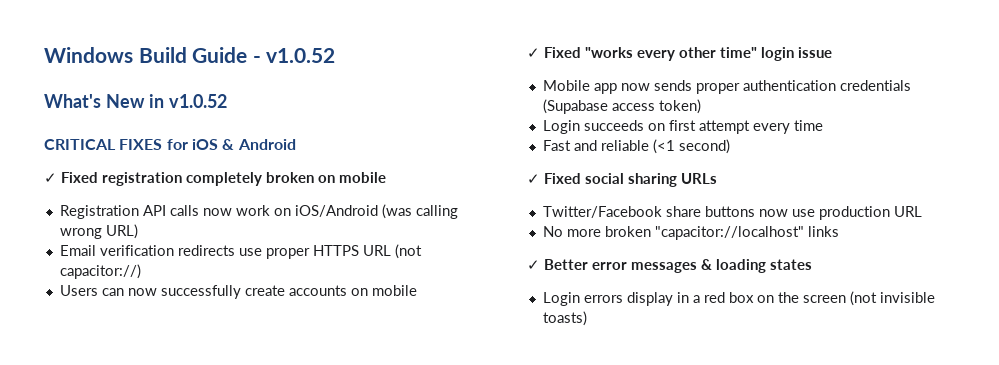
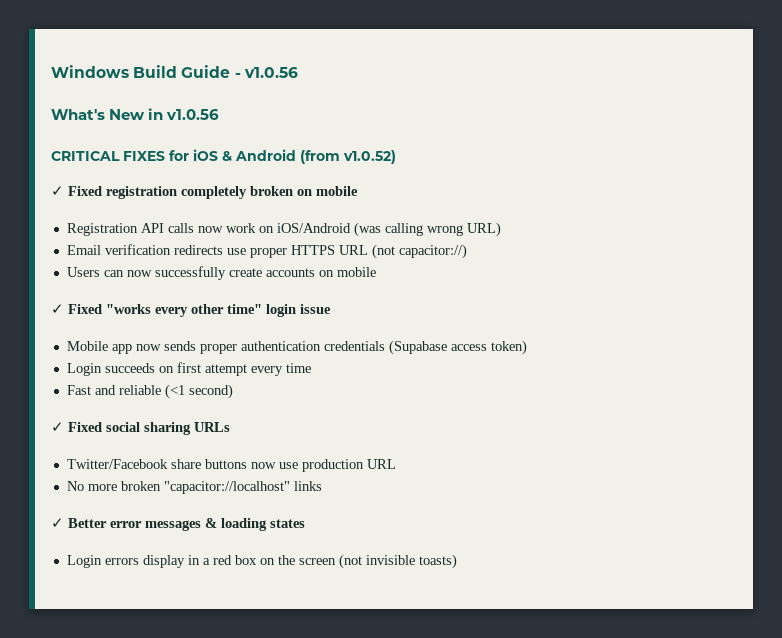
- Windows Build Guide - v1.0.52
+ Windows Build Guide - v1.0.56
- What's New in v1.0.52
+ What's New in v1.0.56
- CRITICAL FIXES for iOS & Android
+ CRITICAL FIXES for iOS & Android (from v1.0.52)

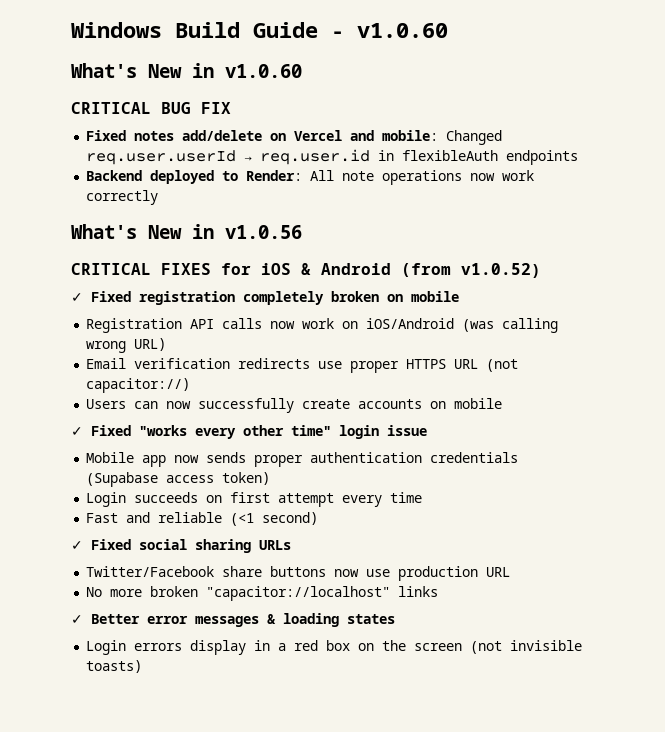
- Windows Build Guide - v1.0.56
+ Windows Build Guide - v1.0.60
+ What's New in v1.0.60
+ CRITICAL BUG FIX
+ Fixed notes add/delete on Vercel and mobile: Changed req.user.userId → req.user.id in flexibleAuth endpoints
+ Backend deployed to Render: All note operations now work correctly

